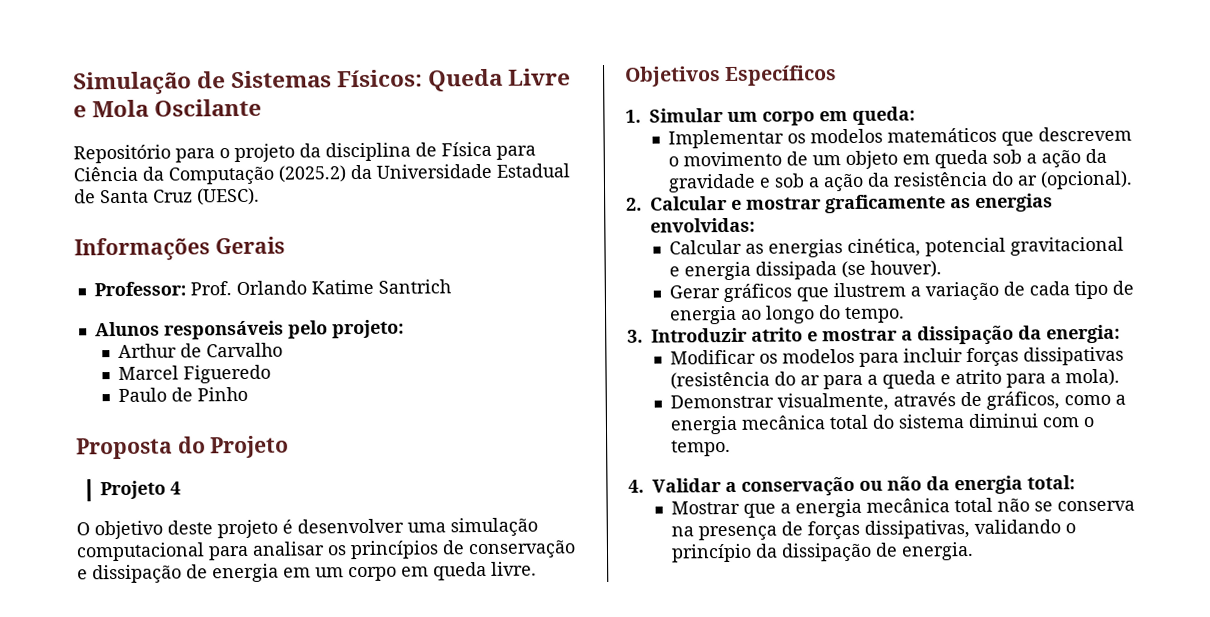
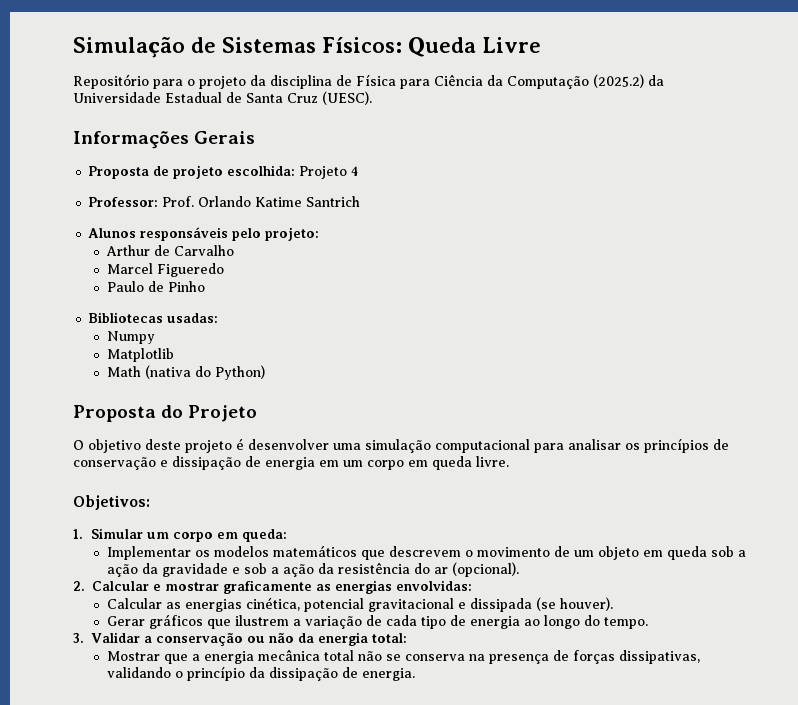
- Simulação de Sistemas Físicos: Queda Livre e Mola Oscilante
+ Simulação de Sistemas Físicos: Queda Livre
+ Proposta de projeto escolhida: Projeto 4
+ Bibliotecas usadas:
+ Numpy
+ Matplotlib
+ Math (nativa do Python)
- Projeto 4
- Objetivos Específicos
+ Objetivos:
- Calcular as energias cinética, potencial gravitacional e energia dissipada (se houver).
+ Calcular as energias cinética, potencial gravitacional e dissipada (se houver).
- 3. Introduzir atrito e mostrar a dissipação da energia:
- Modificar os modelos para incluir forças dissipativas (resistência do ar para a queda e atrito para a mola).
- Demonstrar visualmente, através de gráficos, como a energia mecânica total do sistema diminui com o tempo.
- 4. Validar a conservação ou não da energia total:
+ 3. Validar a conservação ou não da energia total:

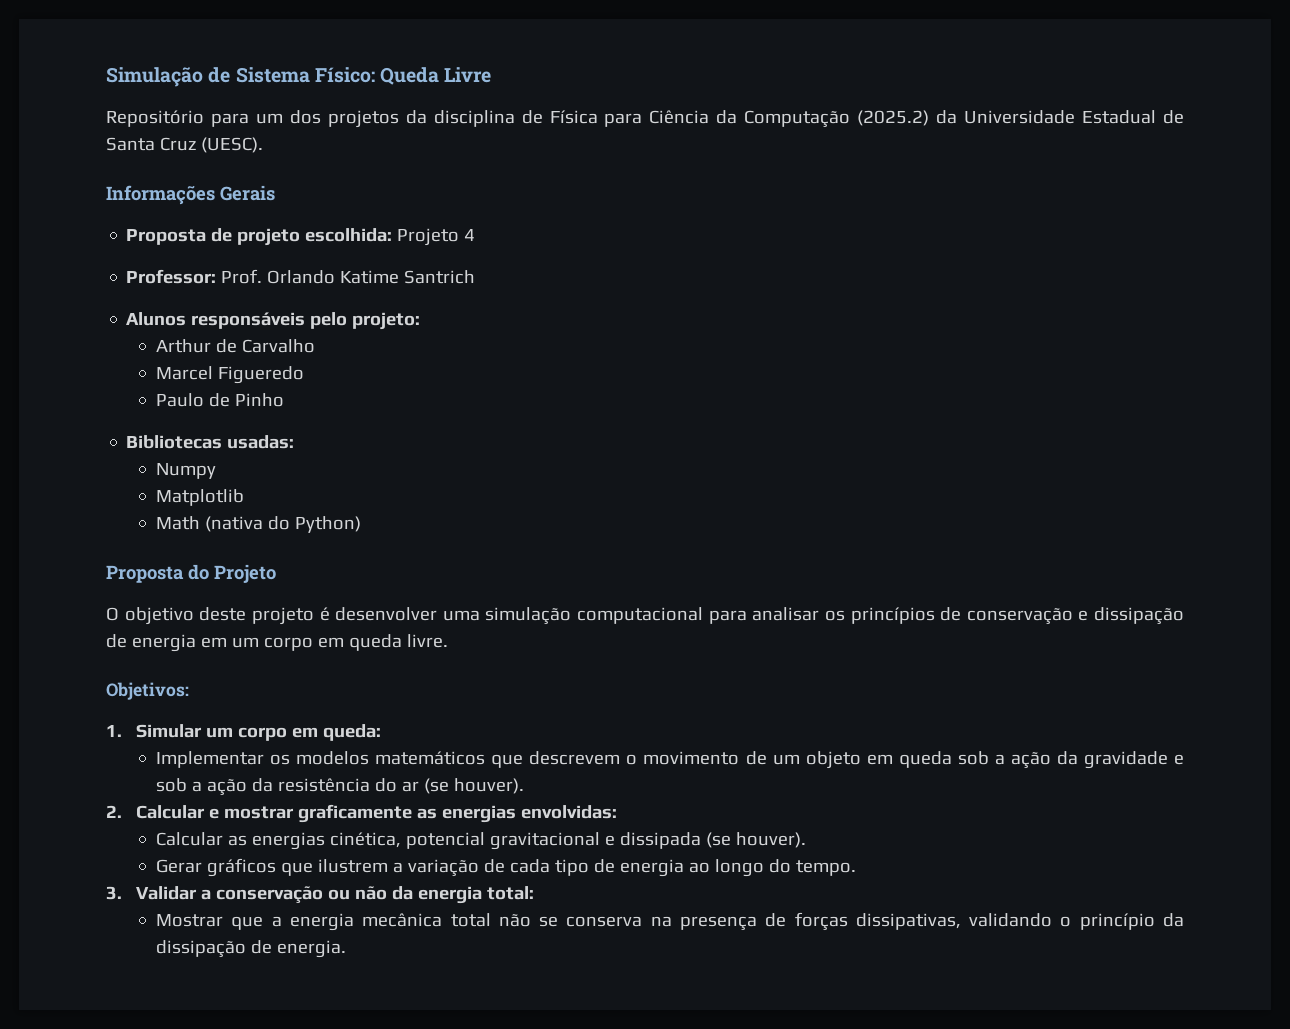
- Simulação de Sistemas Físicos: Queda Livre
+ Simulação de Sistema Físico: Queda Livre
- Repositório para o projeto da disciplina de Física para Ciência da Computação (2025.2) da Universidade Estadual de Santa Cruz (UESC).
+ Repositório para um dos projetos da disciplina de Física para Ciência da Computação (2025.2) da Universidade Estadual de Santa Cruz (UESC).
- Implementar os modelos matemáticos que descrevem o movimento de um objeto em queda sob a ação da gravidade e sob a ação da resistência do ar (opcional).
+ Implementar os modelos matemáticos que descrevem o movimento de um objeto em queda sob a ação da gravidade e sob a ação da resistência do ar (se houver).

